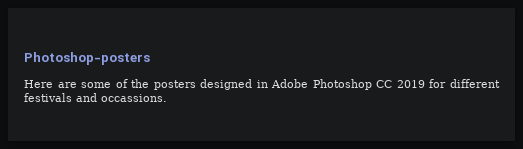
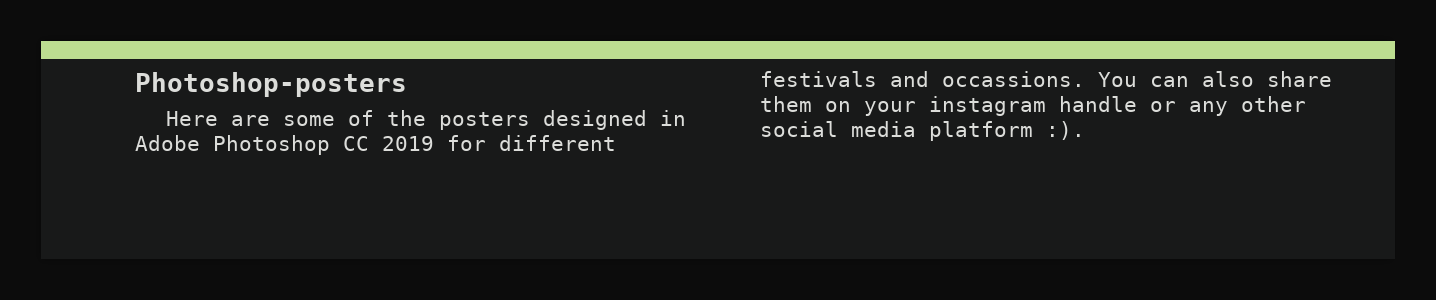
+ You can also share them on your instagram handle or any other social media platform :).

